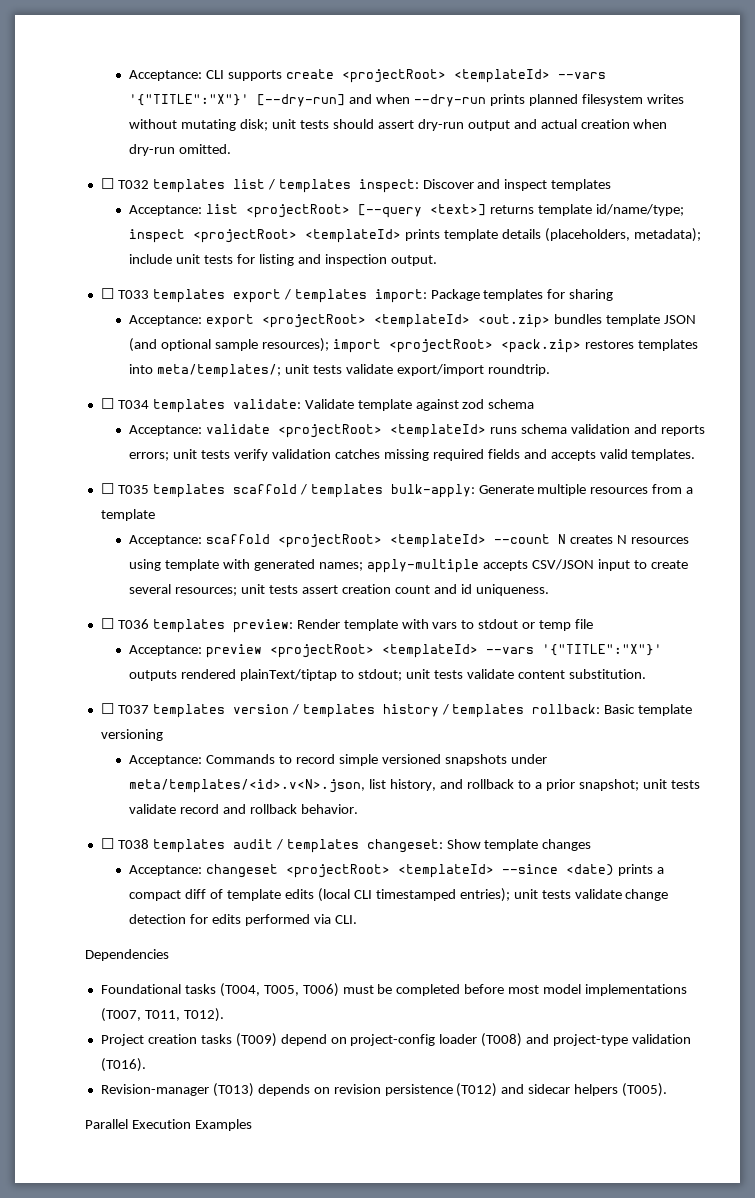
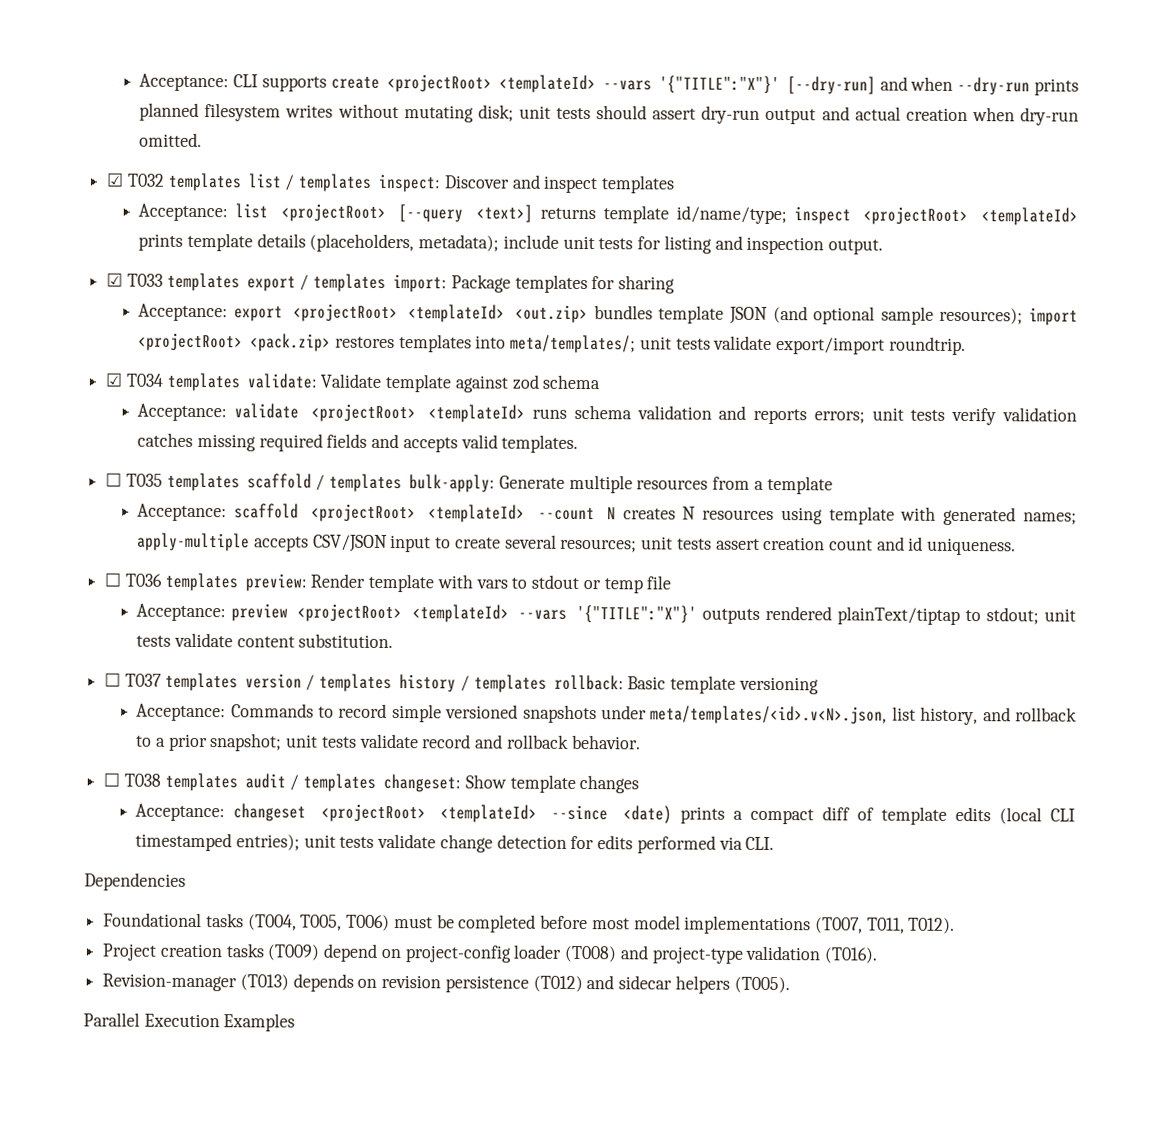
- ☐ T032 templates list / templates inspect: Discover and inspect templates
+ ☑ T032 templates list / templates inspect: Discover and inspect templates
- ☐ T033 templates export / templates import: Package templates for sharing
+ ☑ T033 templates export / templates import: Package templates for sharing
- ☐ T034 templates validate: Validate template against zod schema
+ ☑ T034 templates validate: Validate template against zod schema

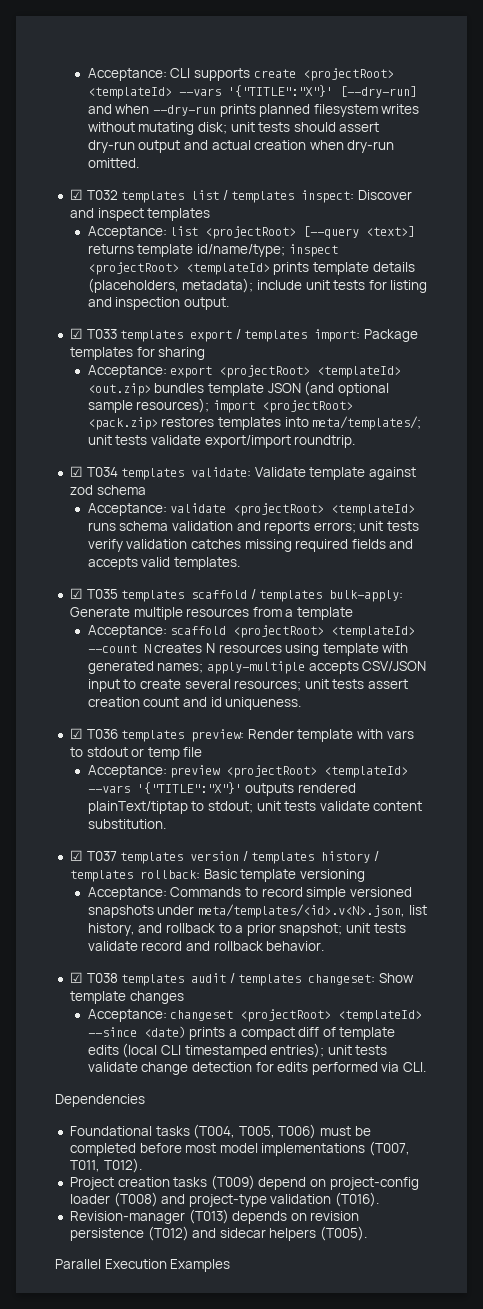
- ☐ T035 templates scaffold / templates bulk-apply: Generate multiple resources from a template
+ ☑ T035 templates scaffold / templates bulk-apply: Generate multiple resources from a template
- ☐ T036 templates preview: Render template with vars to stdout or temp file
+ ☑ T036 templates preview: Render template with vars to stdout or temp file
- ☐ T037 templates version / templates history / templates rollback: Basic template versioning
+ ☑ T037 templates version / templates history / templates rollback: Basic template versioning
- ☐ T038 templates audit / templates changeset: Show template changes
+ ☑ T038 templates audit / templates changeset: Show template changes

